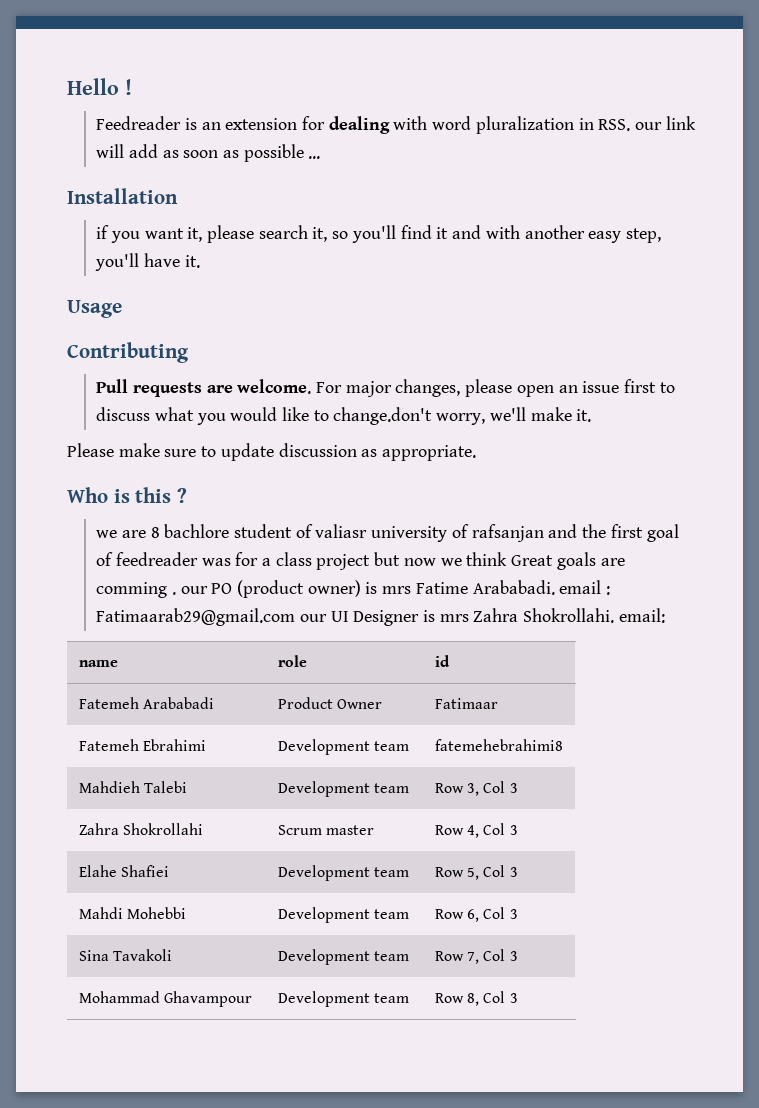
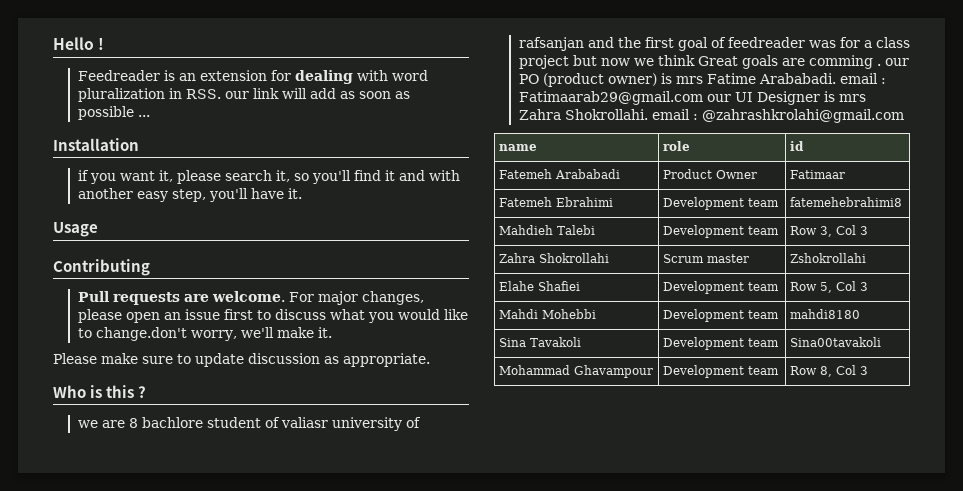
- we are 8 bachlore student of valiasr university of rafsanjan and the first goal of feedreader was for a class project but now we think Great goals are comming . our PO (product owner) is mrs Fatime Arababadi. email : Fatimaarab29@gmail.com our UI Designer is mrs Zahra Shokrollahi. email:
+ we are 8 bachlore student of valiasr university of rafsanjan and the first goal of feedreader was for a class project but now we think Great goals are comming . our PO (product owner) is mrs Fatime Arababadi. email : Fatimaarab29@gmail.com our UI Designer is mrs Zahra Shokrollahi. email : @zahrashkrolahi@gmail.com
- Zahra Shokrollahi | Scrum master | Row 4, Col 3
+ Zahra Shokrollahi | Scrum master | Zshokrollahi
- Mahdi Mohebbi | Development team | Row 6, Col 3
+ Mahdi Mohebbi | Development team | mahdi8180
- Sina Tavakoli | Development team | Row 7, Col 3
+ Sina Tavakoli | Development team | Sina00tavakoli

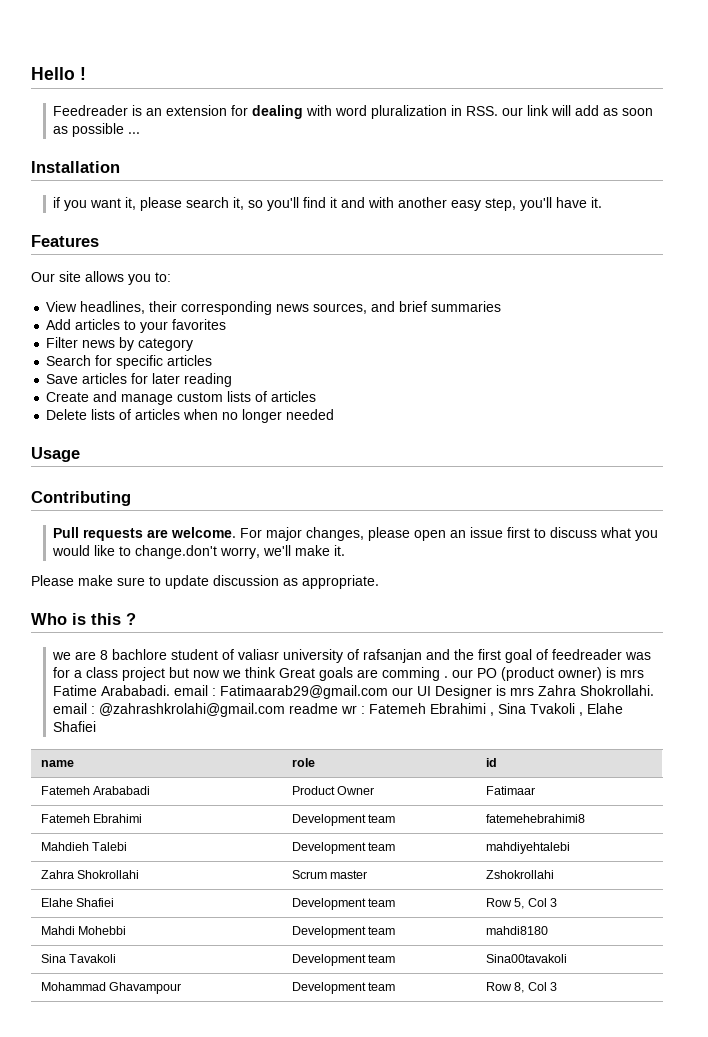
+ Features
+ Our site allows you to:
+ View headlines, their corresponding news sources, and brief summaries
+ Add articles to your favorites
+ Filter news by category
+ Search for specific articles
+ Save articles for later reading
+ Create and manage custom lists of articles
+ Delete lists of articles when no longer needed
- we are 8 bachlore student of valiasr university of rafsanjan and the first goal of feedreader was for a class project but now we think Great goals are comming . our PO (product owner) is mrs Fatime Arababadi. email : Fatimaarab29@gmail.com our UI Designer is mrs Zahra Shokrollahi. email : @zahrashkrolahi@gmail.com
+ we are 8 bachlore student of valiasr university of rafsanjan and the first goal of feedreader was for a class project but now we think Great goals are comming . our PO (product owner) is mrs Fatime Arababadi. email : Fatimaarab29@gmail.com our UI Designer is mrs Zahra Shokrollahi. email : @zahrashkrolahi@gmail.com readme wr : Fatemeh Ebrahimi , Sina Tvakoli , Elahe Shafiei
- Mahdieh Talebi | Development team | Row 3, Col 3
+ Mahdieh Talebi | Development team | mahdiyehtalebi

